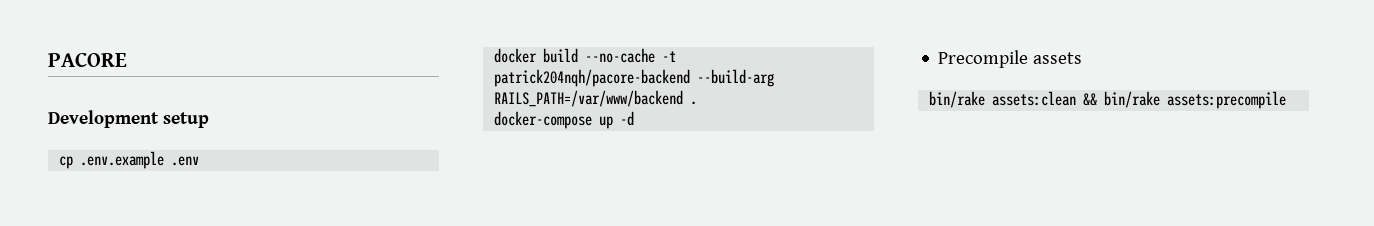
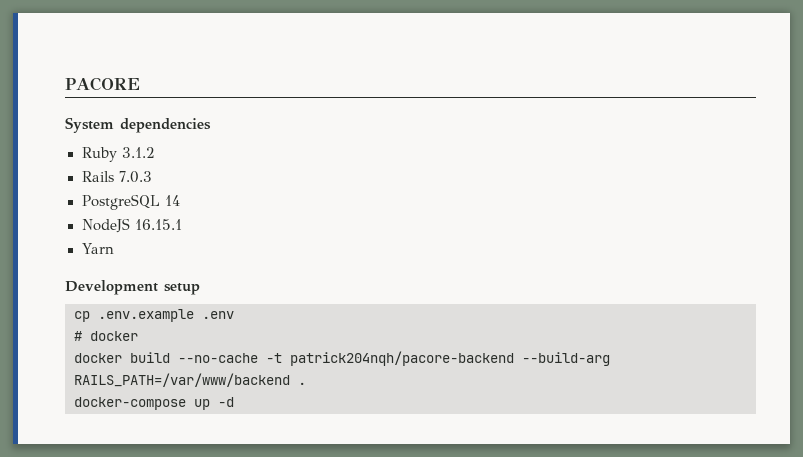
+ System dependencies
+ Ruby 3.1.2
+ Rails 7.0.3
+ PostgreSQL 14
+ NodeJS 16.15.1
+ Yarn
+ # docker
- Precompile assets
- bin/rake assets:clean && bin/rake assets:precompile

